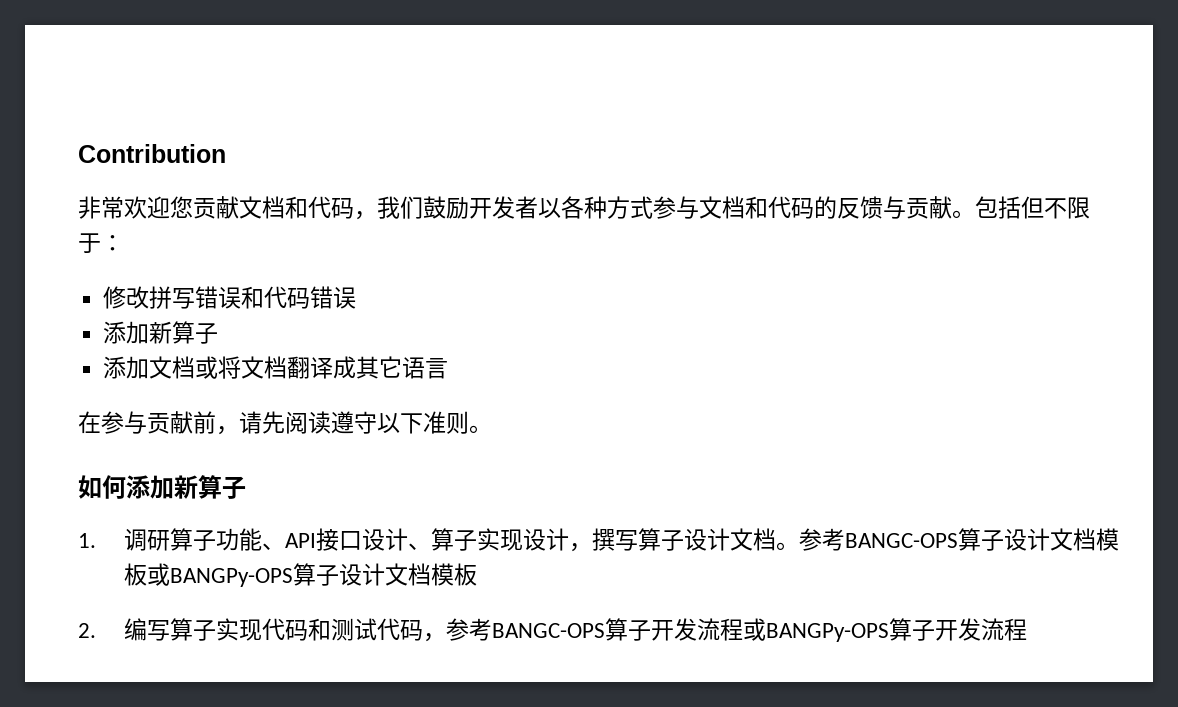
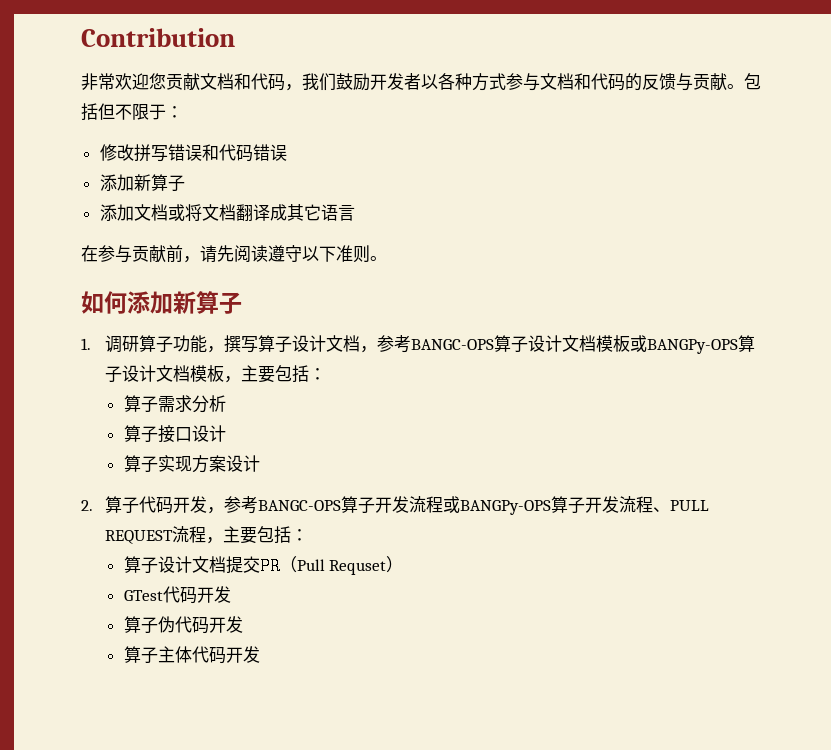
- 1.调研算子功能、API接口设计、算子实现设计，撰写算子设计文档。参考BANGC-OPS算子设计文档模板或BANGPy-OPS算子设计文档模板
- 2.编写算子实现代码和测试代码，参考BANGC-OPS算子开发流程或BANGPy-OPS算子开发流程
+ 1.调研算子功能，撰写算子设计文档，参考BANGC-OPS算子设计文档模板或BANGPy-OPS算子设计文档模板，主要包括：
+ 算子需求分析
+ 算子接口设计
+ 算子实现方案设计
+ 2.算子代码开发，参考BANGC-OPS算子开发流程或BANGPy-OPS算子开发流程、PULL REQUEST流程，主要包括：
+ 算子设计文档提交PR（Pull Requset）
+ GTest代码开发
+ 算子伪代码开发
+ 算子主体代码开发

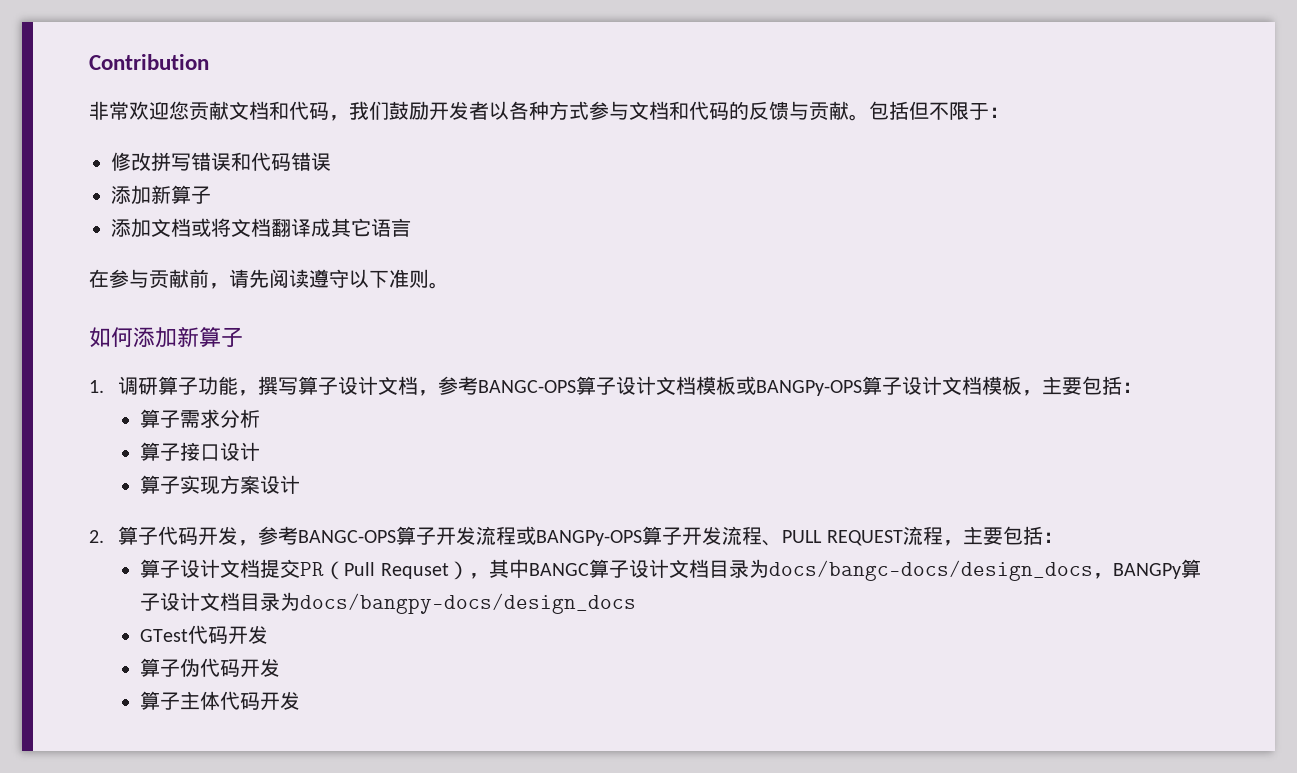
- 算子设计文档提交PR（Pull Requset）
+ 算子设计文档提交PR（Pull Requset），其中BANGC算子设计文档目录为docs/bangc-docs/design_docs，BANGPy算子设计文档目录为docs/bangpy-docs/design_docs

